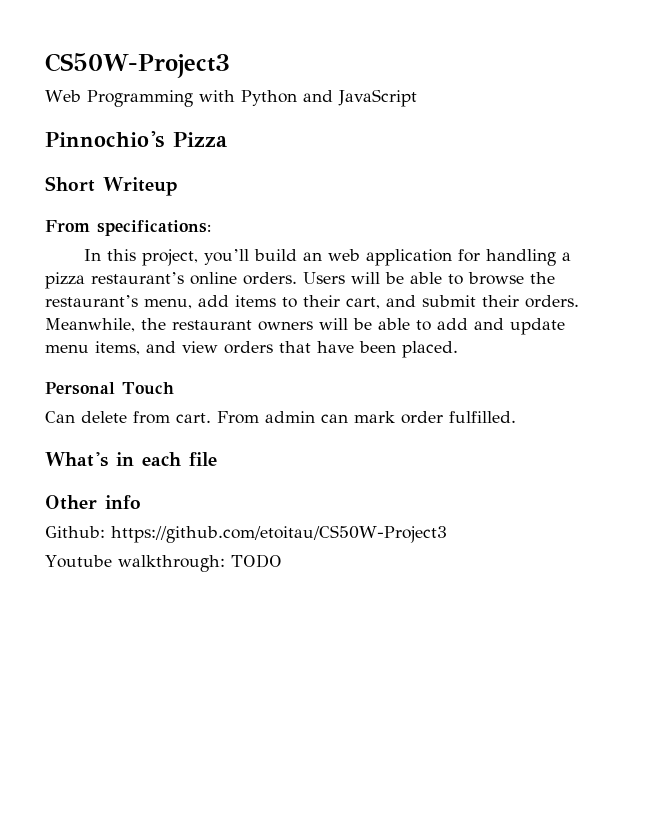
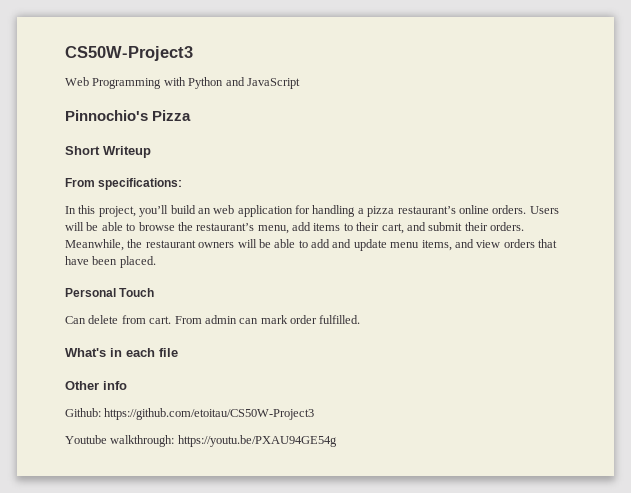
- Youtube walkthrough: TODO
+ Youtube walkthrough: https://youtu.be/PXAU94GE54g

